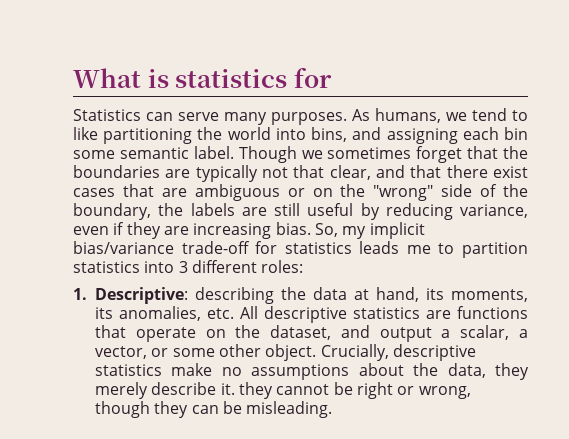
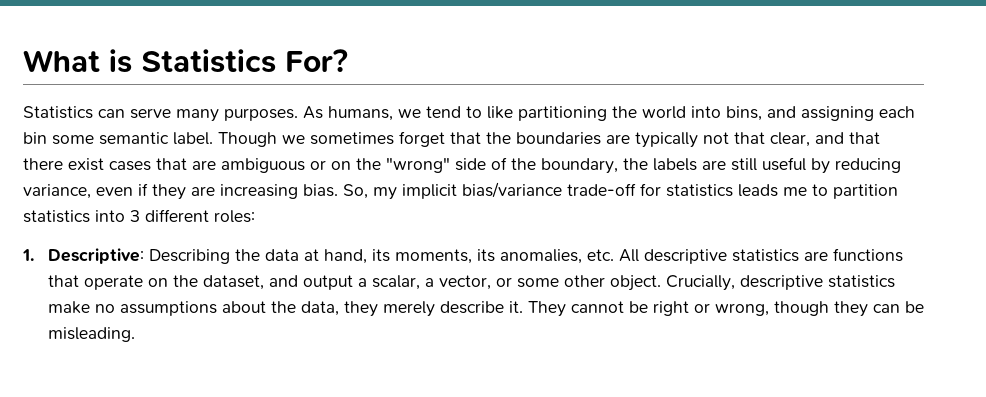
- What is statistics for
+ What is Statistics For?
- 1. Descriptive: describing the data at hand, its moments, its anomalies, etc. All descriptive statistics are functions that operate on the dataset, and output a scalar, a vector, or some other object.
+ 1. Descriptive: Describing the data at hand, its moments, its anomalies, etc. All descriptive statistics are functions that operate on the dataset, and output a scalar, a vector, or some other object.
- Crucially, descriptive statistics make no assumptions about the data, they merely describe it. they cannot be right or wrong, though they can be misleading.
+ Crucially, descriptive statistics make no assumptions about the data, they merely describe it. They cannot be right or wrong, though they can be misleading.

